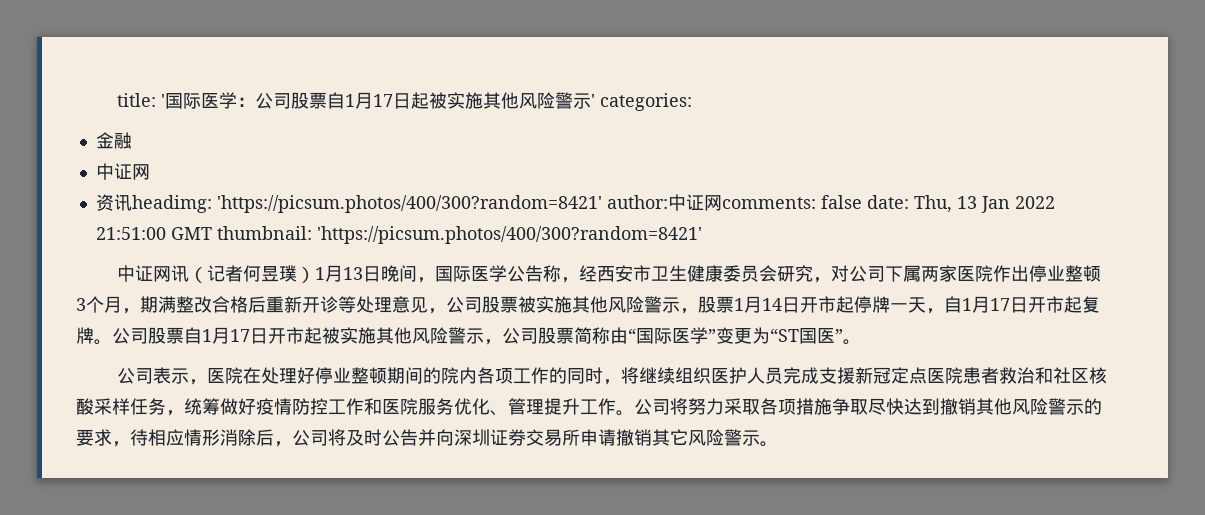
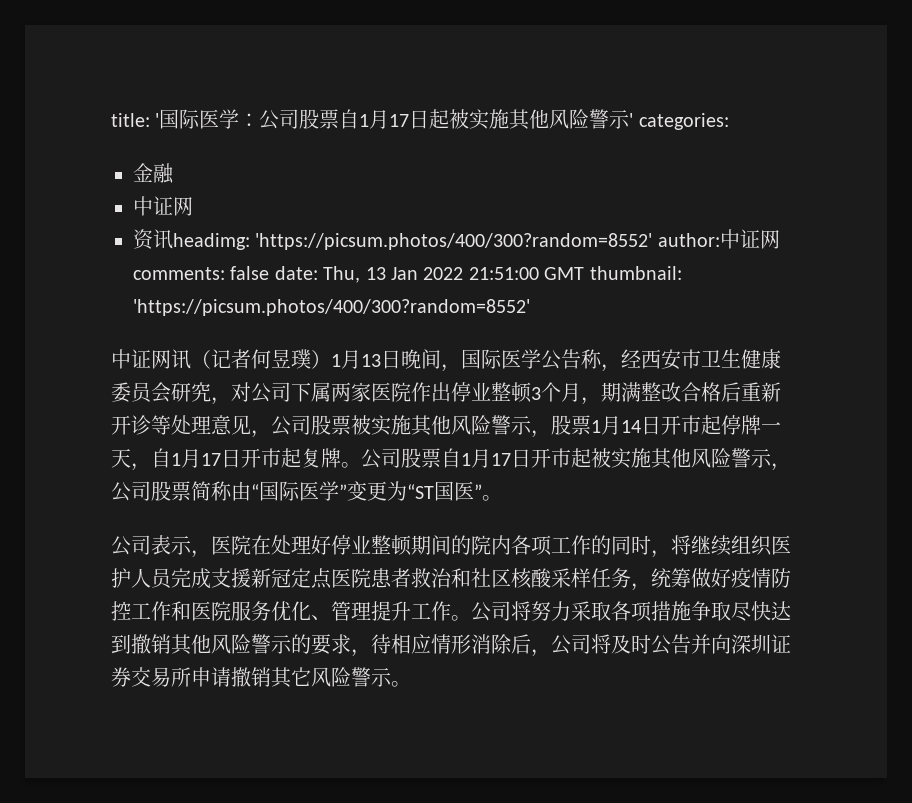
- 资讯headimg: 'https://picsum.photos/400/300?random=8421' author:中证网comments: false date: Thu, 13 Jan 2022 21:51:00 GMT thumbnail: 'https://picsum.photos/400/300?random=8421'
+ 资讯headimg: 'https://picsum.photos/400/300?random=8552' author:中证网comments: false date: Thu, 13 Jan 2022 21:51:00 GMT thumbnail: 'https://picsum.photos/400/300?random=8552'

